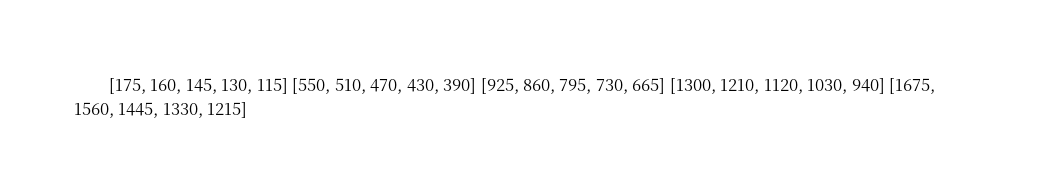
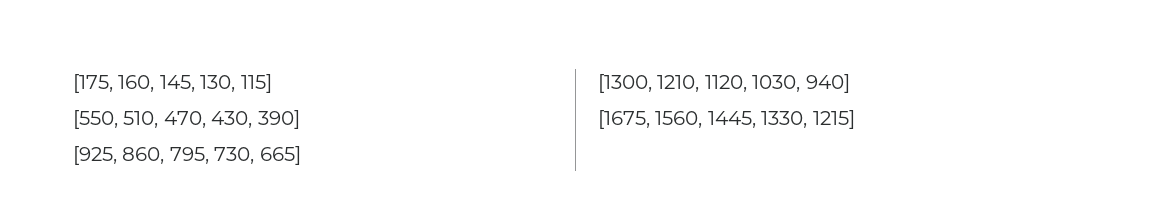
- [175, 160, 145, 130, 115] [550, 510, 470, 430, 390] [925, 860, 795, 730, 665] [1300, 1210, 1120, 1030, 940] [1675, 1560, 1445, 1330, 1215]
+ [175, 160, 145, 130, 115]
+ [550, 510, 470, 430, 390]
+ [925, 860, 795, 730, 665]
+ [1300, 1210, 1120, 1030, 940]
+ [1675, 1560, 1445, 1330, 1215]

